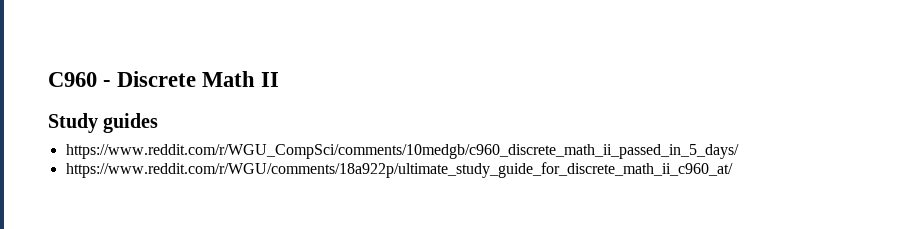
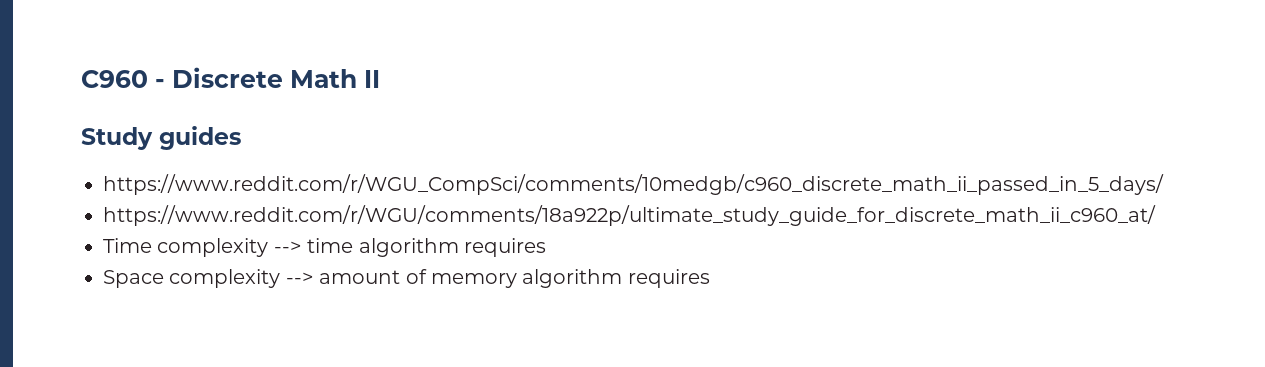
+ Time complexity --> time algorithm requires
+ Space complexity --> amount of memory algorithm requires

